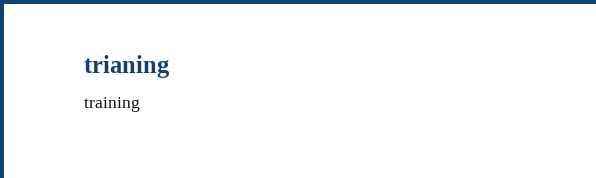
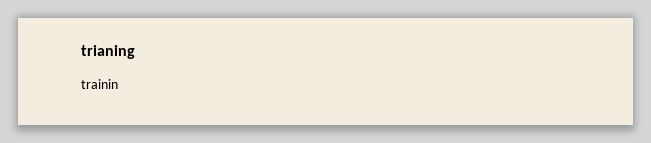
- training
+ trainin

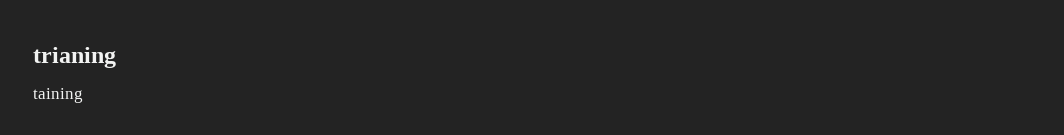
- trainin
+ taining

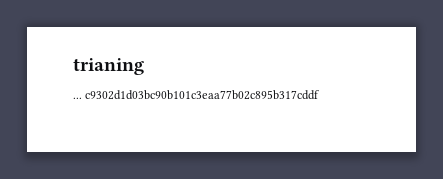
- taining
+ ... c9302d1d03bc90b101c3eaa77b02c895b317cddf

